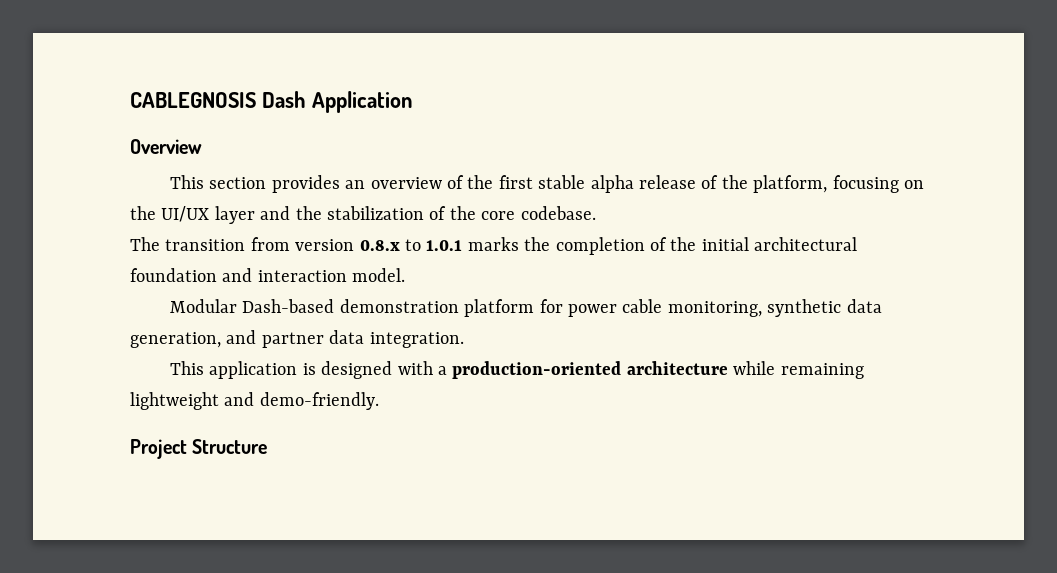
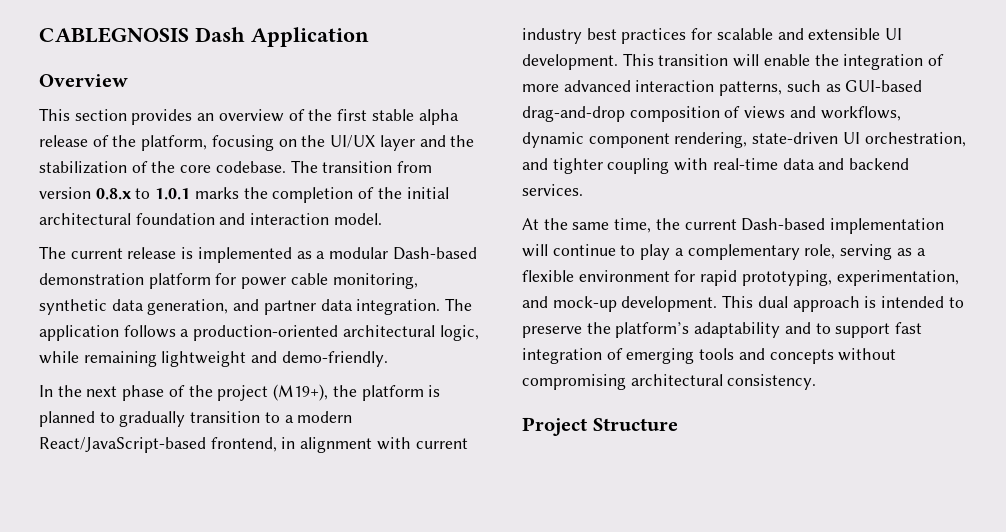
- This section provides an overview of the first stable alpha release of the platform, focusing on the UI/UX layer and the stabilization of the core codebase.
- The transition from version 0.8.x to 1.0.1 marks the completion of the initial architectural foundation and interaction model.
+ This section provides an overview of the first stable alpha release of the platform, focusing on the UI/UX layer and the stabilization of the core codebase. The transition from version 0.8.x to 1.0.1 marks the completion of the initial architectural foundation and interaction model.
- Modular Dash-based demonstration platform for power cable monitoring, synthetic data generation, and partner data integration.
- This application is designed with a production-oriented architecture while remaining lightweight and demo-friendly.
+ The current release is implemented as a modular Dash-based demonstration platform for power cable monitoring, synthetic data generation, and partner data integration. The application follows a production-oriented architectural logic, while remaining lightweight and demo-friendly.
+ In the next phase of the project (M19+), the platform is planned to gradually transition to a modern React/JavaScript-based frontend, in alignment with current industry best practices for scalable and extensible UI development. This transition will enable the integration of more advanced interaction patterns, such as GUI-based drag-and-drop composition of views and workflows, dynamic component rendering, state-driven UI orchestration, and tighter coupling with real-time data and backend services.
+ At the same time, the current Dash-based implementation will continue to play a complementary role, serving as a flexible environment for rapid prototyping, experimentation, and mock-up development. This dual approach is intended to preserve the platform’s adaptability and to support fast integration of emerging tools and concepts without compromising architectural consistency.

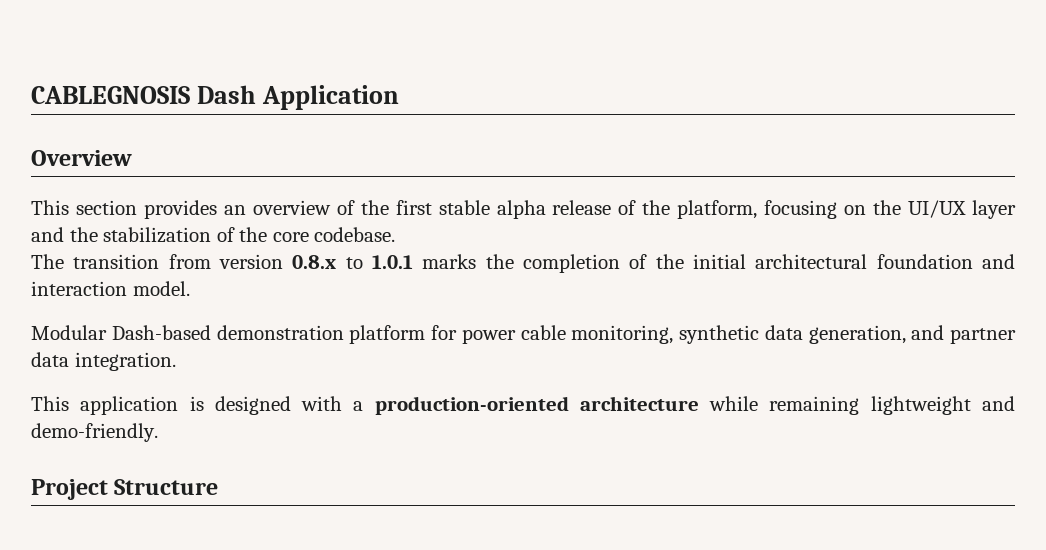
- This section provides an overview of the first stable alpha release of the platform, focusing on the UI/UX layer and the stabilization of the core codebase. The transition from version 0.8.x to 1.0.1 marks the completion of the initial architectural foundation and interaction model.
+ This section provides an overview of the first stable alpha release of the platform, focusing on the UI/UX layer and the stabilization of the core codebase.
+ The transition from version 0.8.x to 1.0.1 marks the completion of the initial architectural foundation and interaction model.
- The current release is implemented as a modular Dash-based demonstration platform for power cable monitoring, synthetic data generation, and partner data integration. The application follows a production-oriented architectural logic, while remaining lightweight and demo-friendly.
+ Modular Dash-based demonstration platform for power cable monitoring, synthetic data generation, and partner data integration.
+ This application is designed with a production-oriented architecture while remaining lightweight and demo-friendly.
- In the next phase of the project (M19+), the platform is planned to gradually transition to a modern React/JavaScript-based frontend, in alignment with current industry best practices for scalable and extensible UI development. This transition will enable the integration of more advanced interaction patterns, such as GUI-based drag-and-drop composition of views and workflows, dynamic component rendering, state-driven UI orchestration, and tighter coupling with real-time data and backend services.
- At the same time, the current Dash-based implementation will continue to play a complementary role, serving as a flexible environment for rapid prototyping, experimentation, and mock-up development. This dual approach is intended to preserve the platform’s adaptability and to support fast integration of emerging tools and concepts without compromising architectural consistency.

